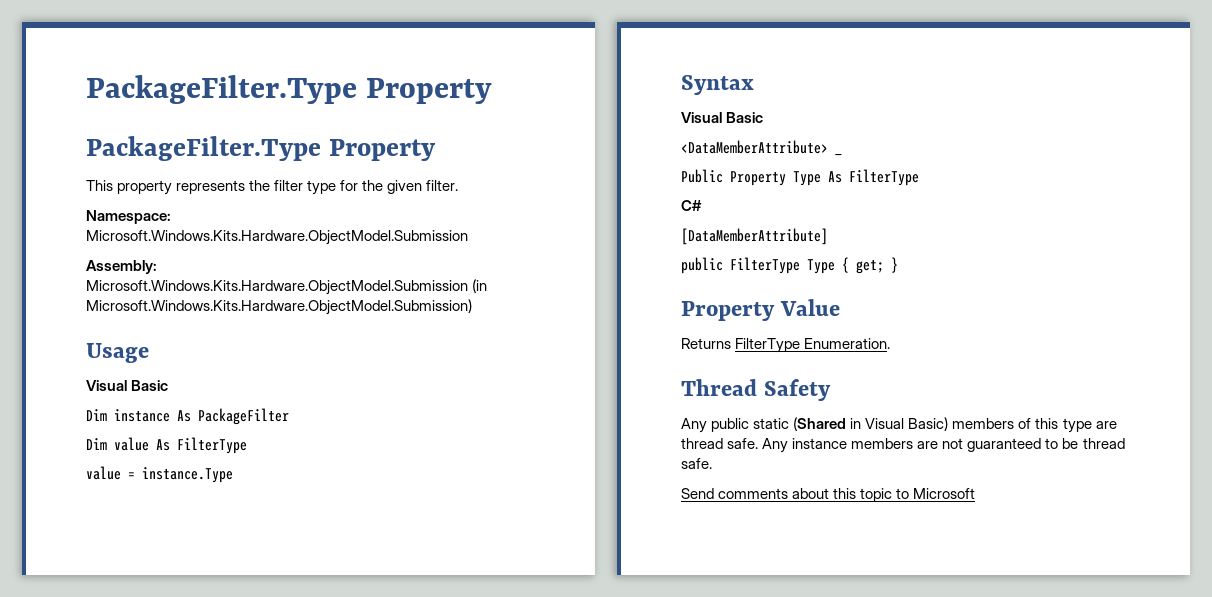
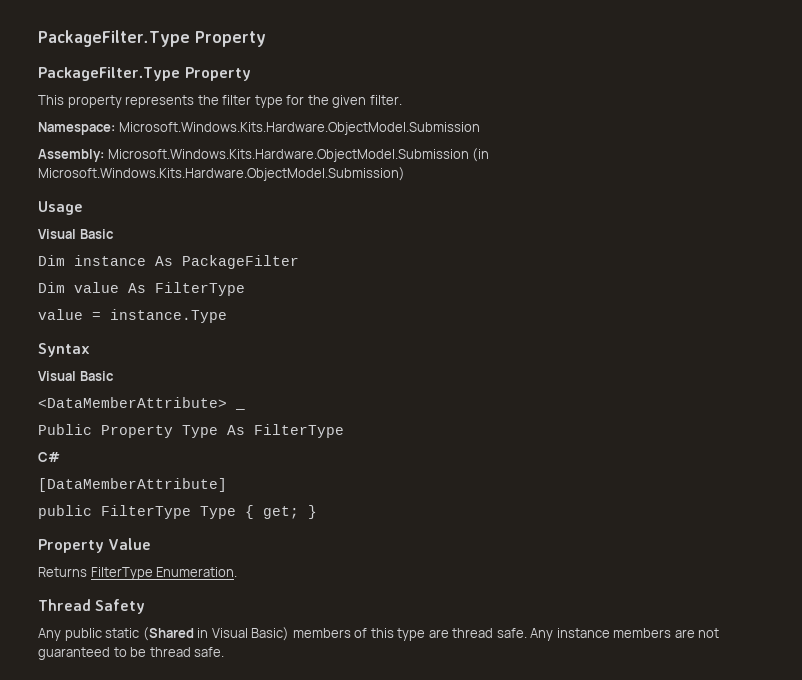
- Send comments about this topic to Microsoft

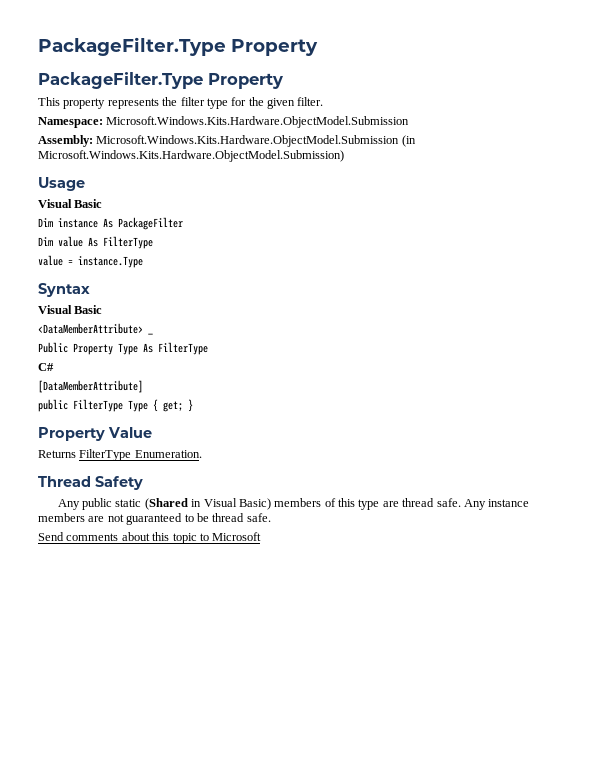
+ Send comments about this topic to Microsoft

